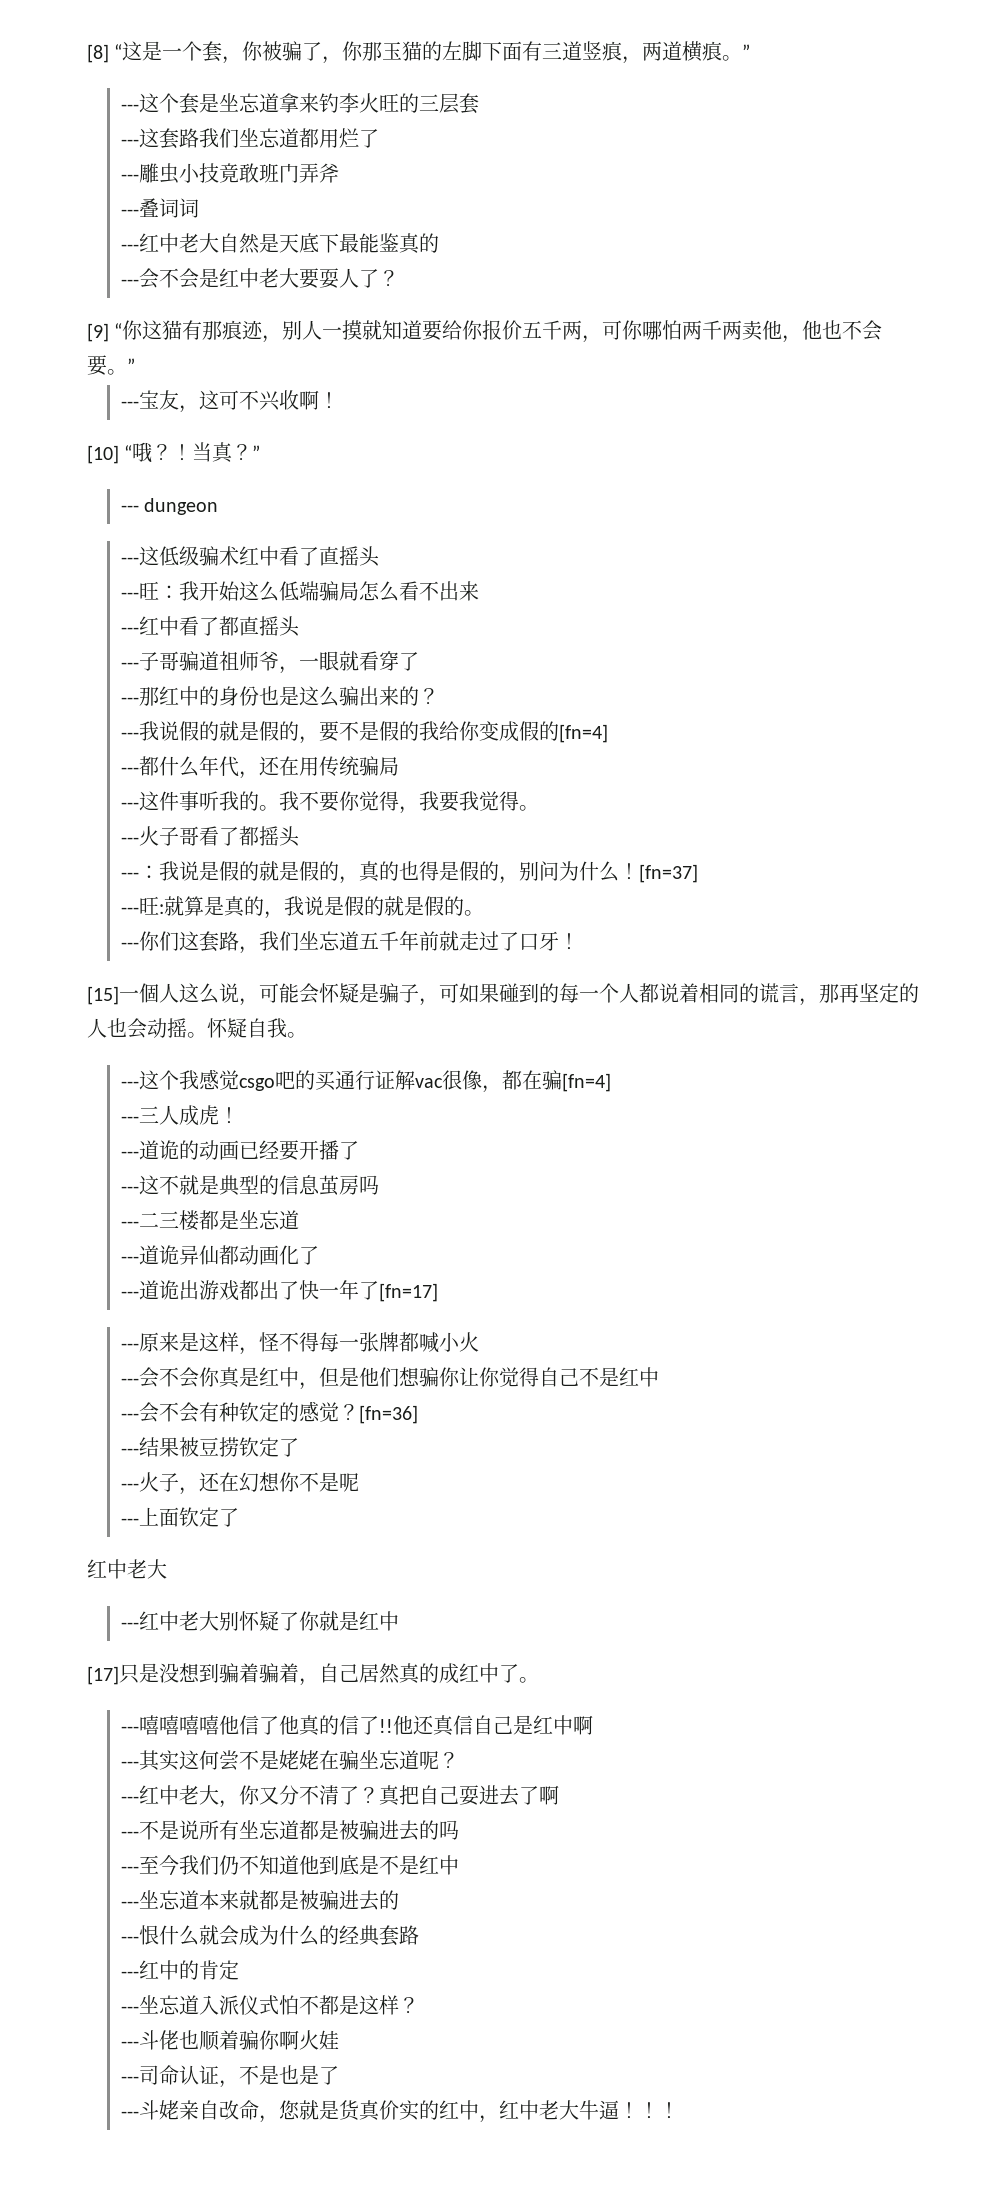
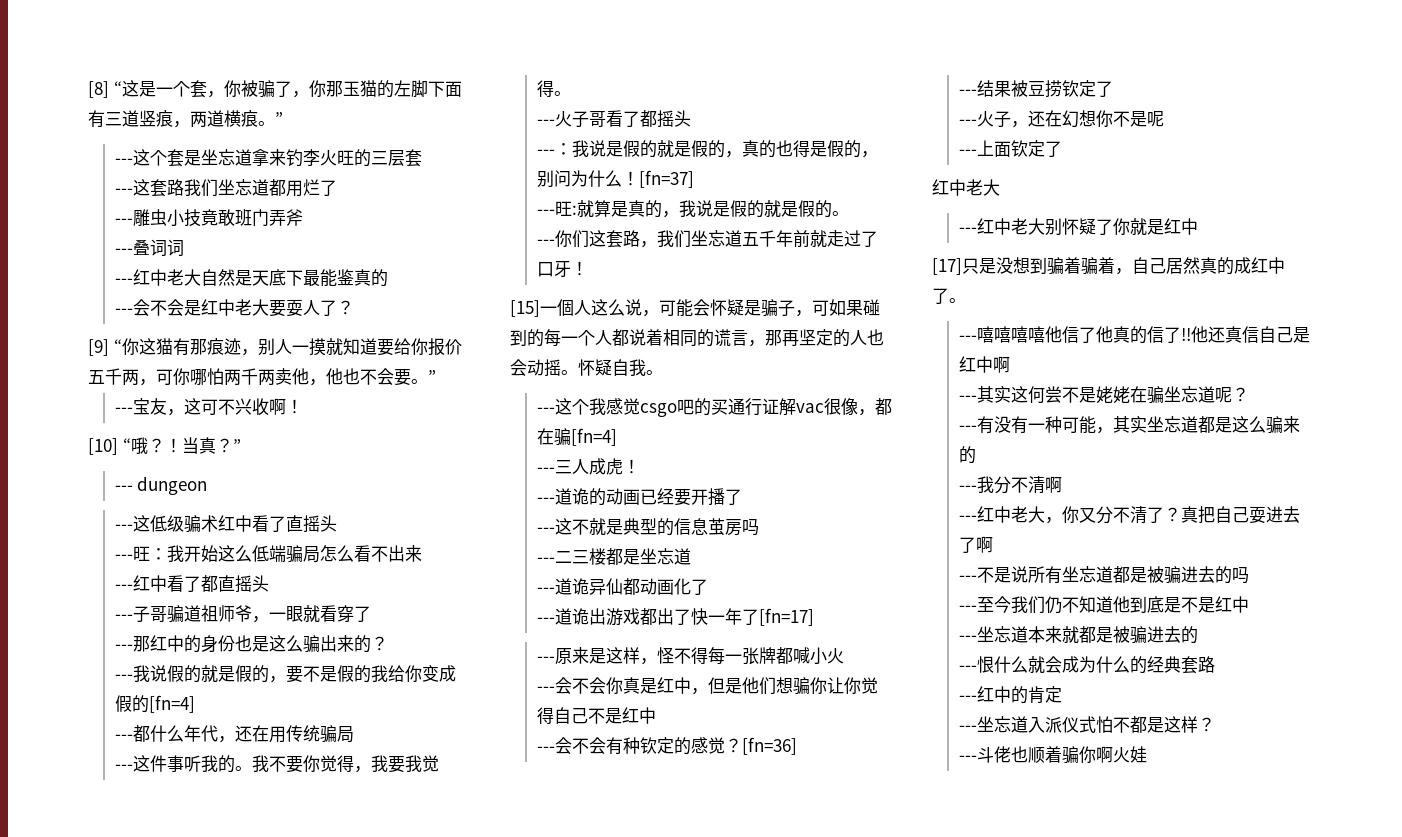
+ ---有没有一种可能，其实坐忘道都是这么骗来的
+ ---我分不清啊
- ---司命认证，不是也是了
- ---斗姥亲自改命，您就是货真价实的红中，红中老大牛逼！！！

